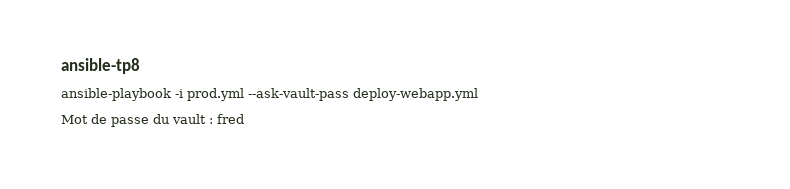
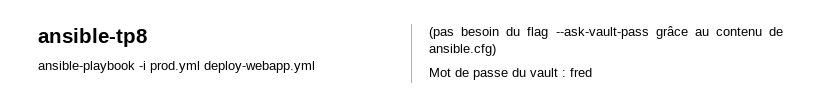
- ansible-playbook -i prod.yml --ask-vault-pass deploy-webapp.yml
+ ansible-playbook -i prod.yml deploy-webapp.yml
+ (pas besoin du flag --ask-vault-pass grâce au contenu de ansible.cfg)

